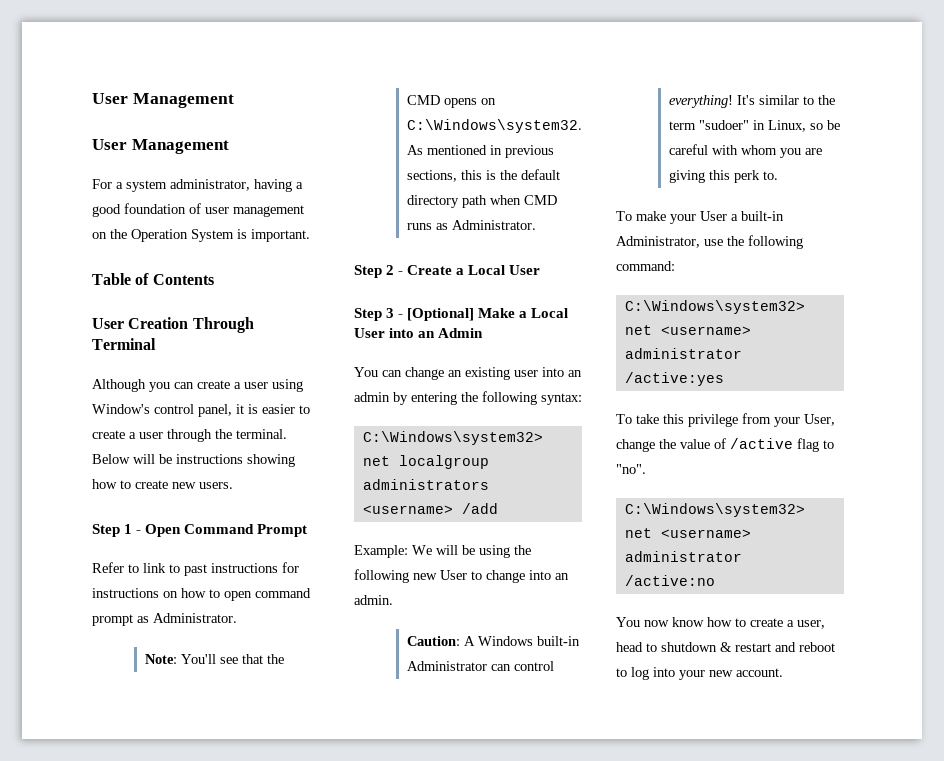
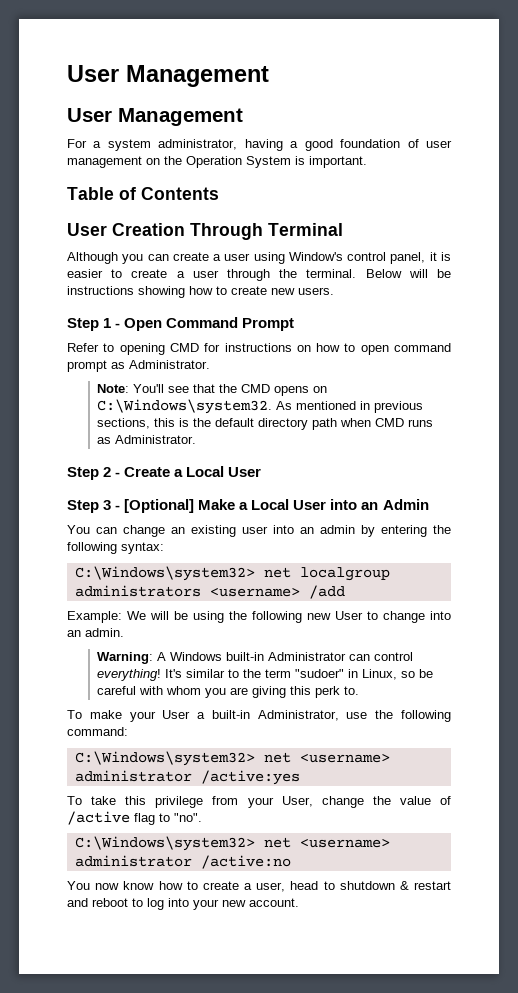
- Refer to link to past instructions for instructions on how to open command prompt as Administrator.
+ Refer to opening CMD for instructions on how to open command prompt as Administrator.
- Caution: A Windows built-in Administrator can control everything!
+ Warning: A Windows built-in Administrator can control everything!

